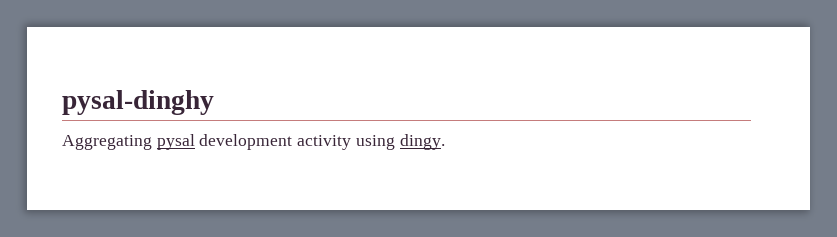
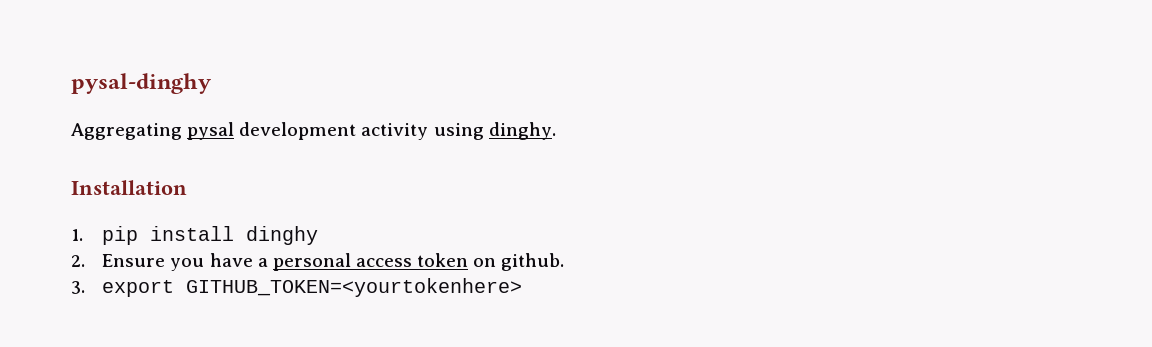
- Aggregating pysal development activity using dingy.
+ Aggregating pysal development activity using dinghy.
+ Installation
+ 1. pip install dinghy
+ 2. Ensure you have a personal access token on github.
+ 3. export GITHUB_TOKEN=<yourtokenhere>

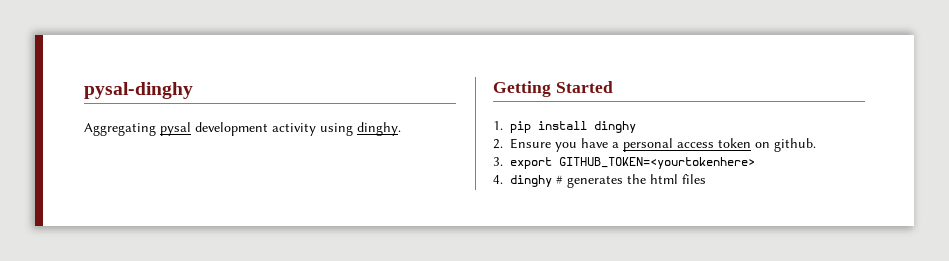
- Installation
+ Getting Started
+ 4. dinghy # generates the html files

